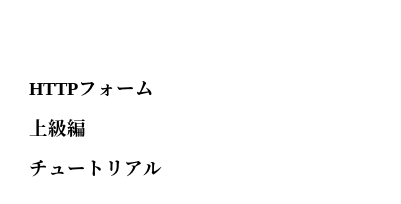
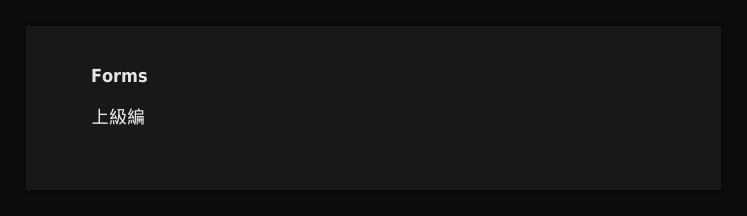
- HTTPフォーム
+ Forms
- チュートリアル

